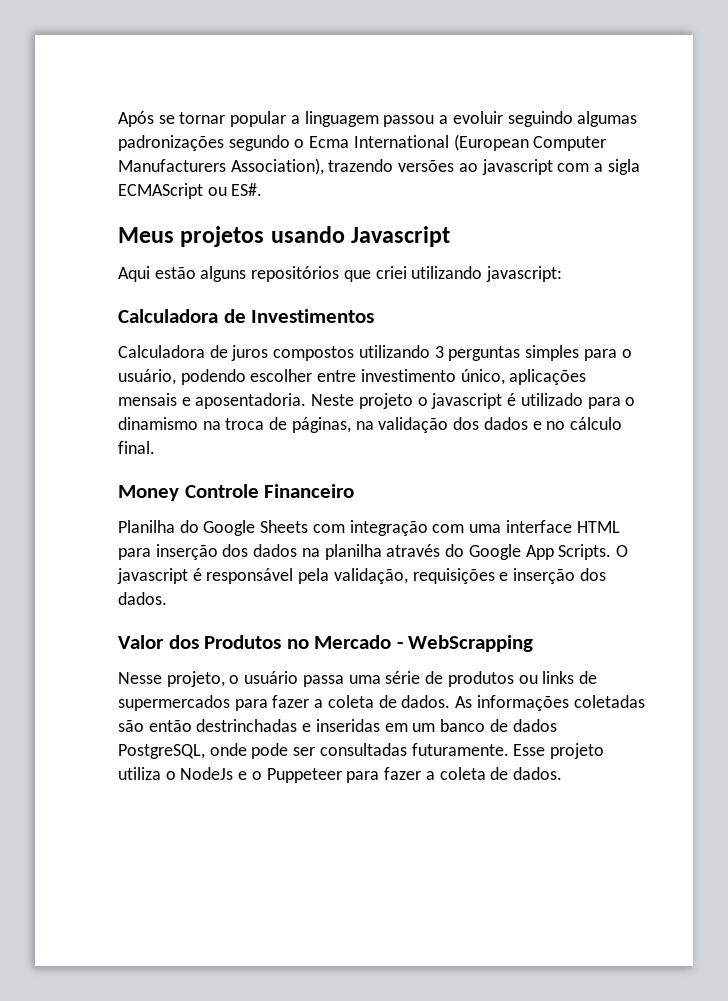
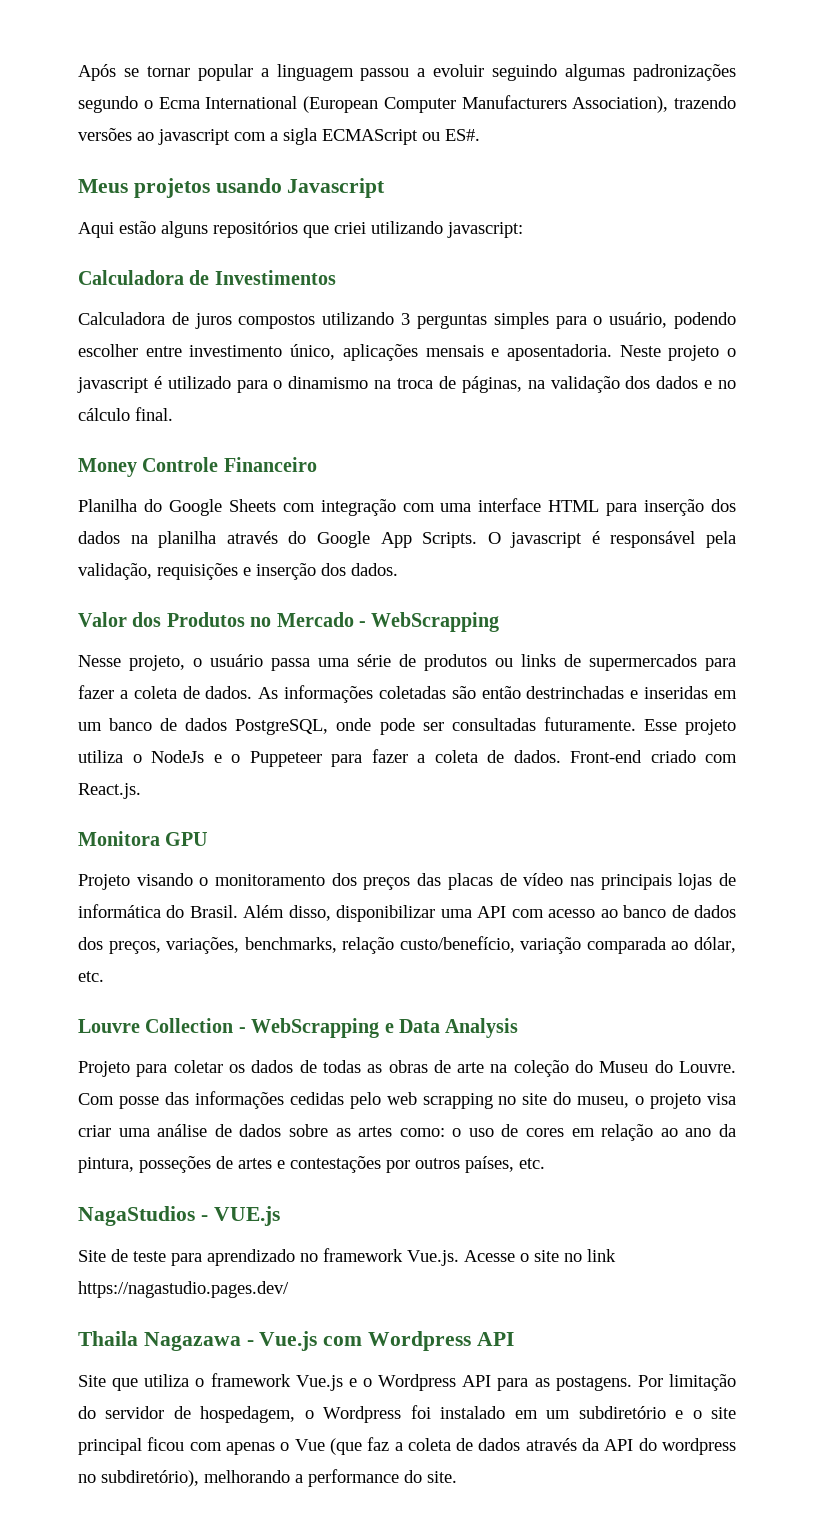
+ Front-end criado com React.js.
+ Monitora GPU
+ Projeto visando o monitoramento dos preços das placas de vídeo nas principais lojas de informática do Brasil. Além disso, disponibilizar uma API com acesso ao banco de dados dos preços, variações, benchmarks, relação custo/benefício, variação comparada ao dólar, etc.
+ Louvre Collection - WebScrapping e Data Analysis
+ Projeto para coletar os dados de todas as obras de arte na coleção do Museu do Louvre. Com posse das informações cedidas pelo web scrapping no site do museu, o projeto visa criar uma análise de dados sobre as artes como: o uso de cores em relação ao ano da pintura, posseções de artes e contestações por outros países, etc.
+ NagaStudios - VUE.js
+ Site de teste para aprendizado no framework Vue.js. Acesse o site no link https://nagastudio.pages.dev/
+ Thaila Nagazawa - Vue.js com Wordpress API
+ Site que utiliza o framework Vue.js e o Wordpress API para as postagens. Por limitação do servidor de hospedagem, o Wordpress foi instalado em um subdiretório e o site principal ficou com apenas o Vue (que faz a coleta de dados através da API do wordpress no subdiretório), melhorando a performance do site.

